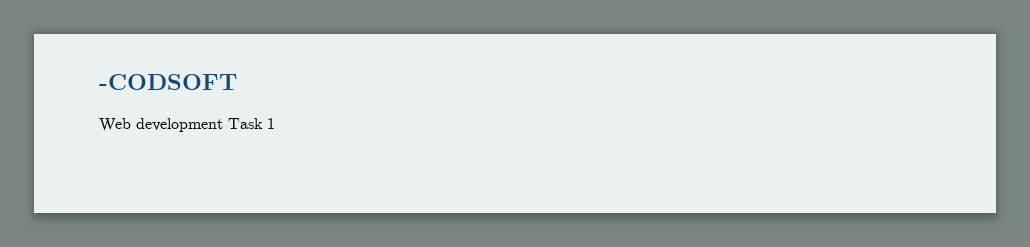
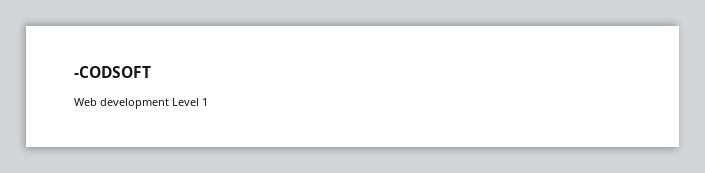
- Web development Task 1
+ Web development Level 1

